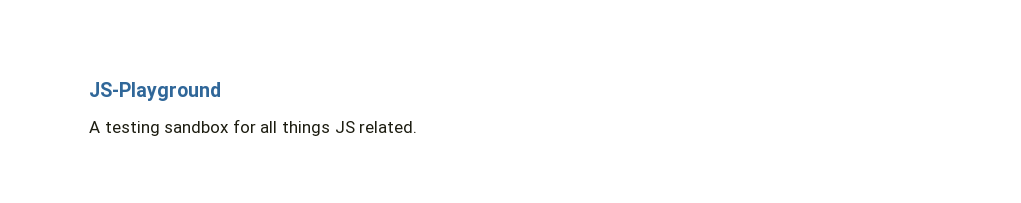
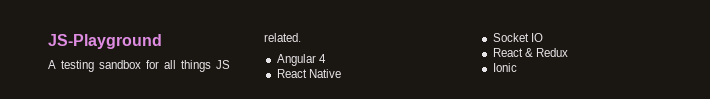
+ Angular 4
+ React Native
+ Socket IO
+ React & Redux
+ Ionic

